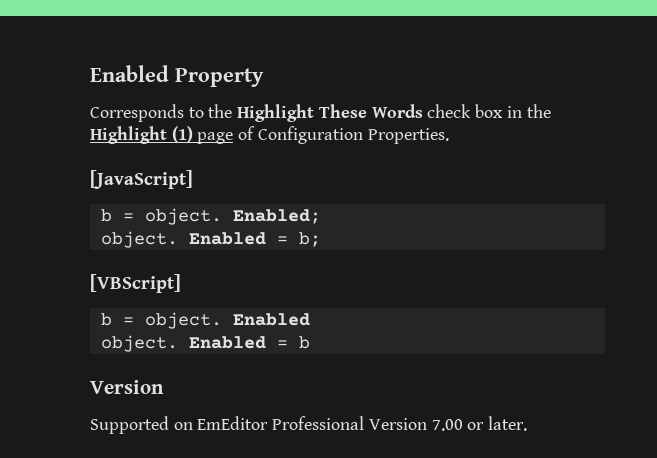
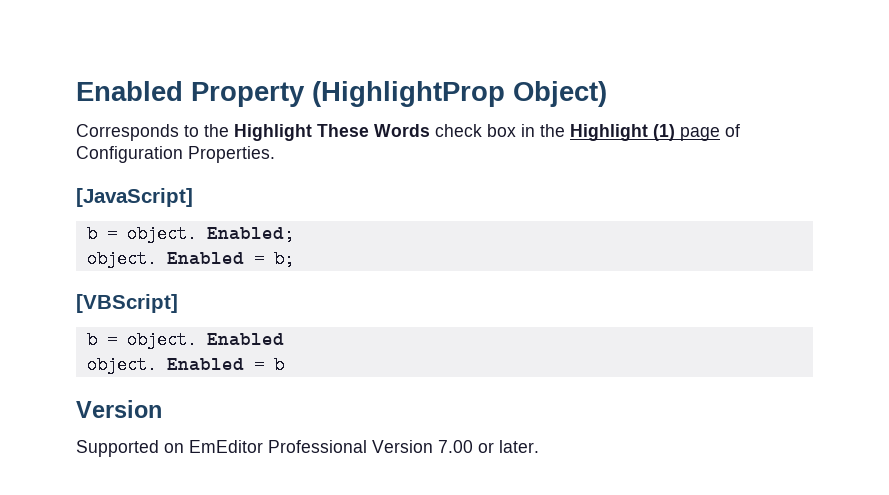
- Enabled Property
+ Enabled Property (HighlightProp Object)

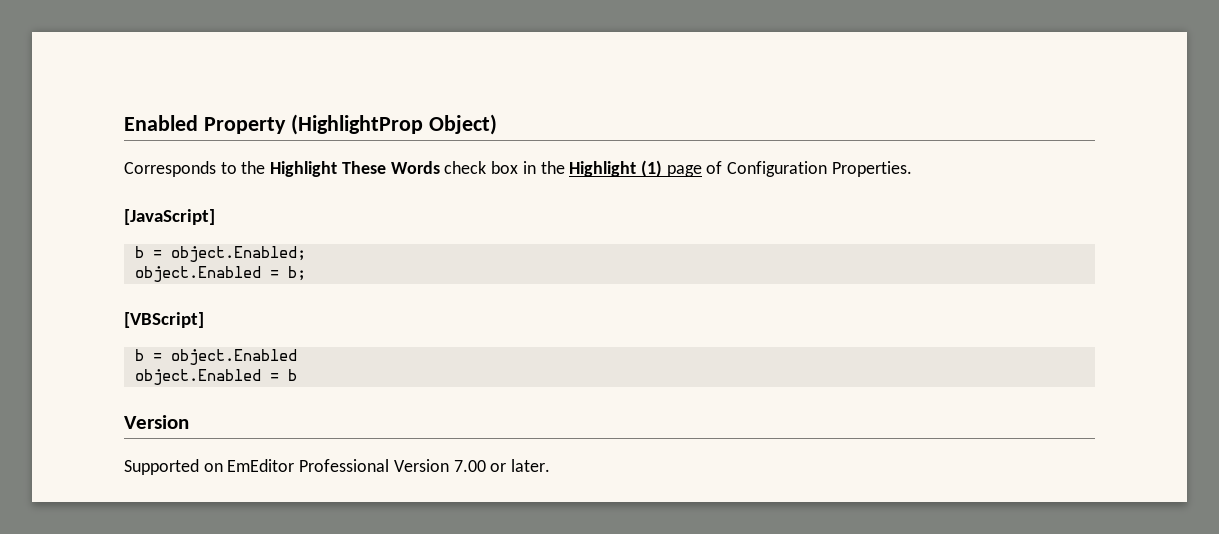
- b = object. Enabled;
- object. Enabled = b;
+ b = object.Enabled;
+ object.Enabled = b;
- b = object. Enabled
- object. Enabled = b
+ b = object.Enabled
+ object.Enabled = b

